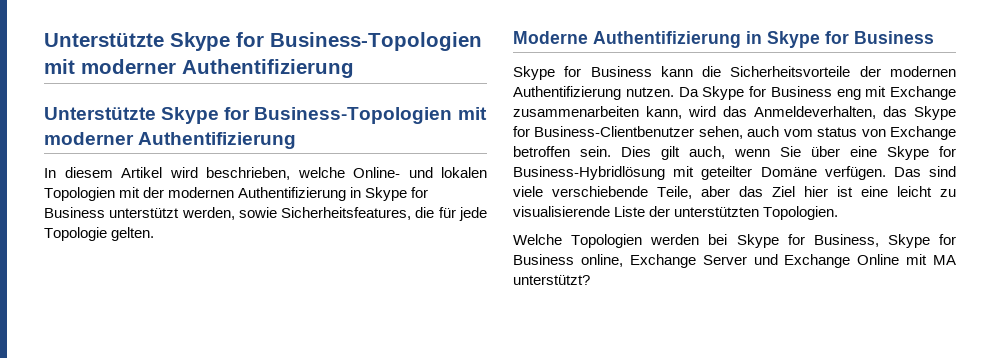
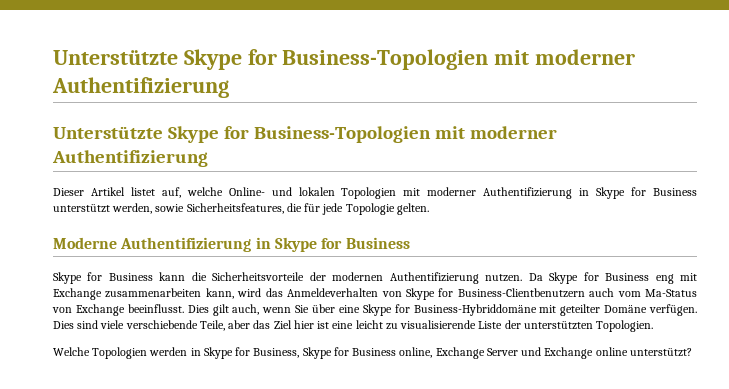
- In diesem Artikel wird beschrieben, welche Online- und lokalen Topologien mit der modernen Authentifizierung in Skype for Business unterstützt werden, sowie Sicherheitsfeatures, die für jede Topologie gelten.
+ Dieser Artikel listet auf, welche Online- und lokalen Topologien mit moderner Authentifizierung in Skype for Business unterstützt werden, sowie Sicherheitsfeatures, die für jede Topologie gelten.
- Da Skype for Business eng mit Exchange zusammenarbeiten kann, wird das Anmeldeverhalten, das Skype for Business-Clientbenutzer sehen, auch vom status von Exchange betroffen sein.
+ Da Skype for Business eng mit Exchange zusammenarbeiten kann, wird das Anmeldeverhalten von Skype for Business-Clientbenutzern auch vom Ma-Status von Exchange beeinflusst.
- Dies gilt auch, wenn Sie über eine Skype for Business-Hybridlösung mit geteilter Domäne verfügen.
+ Dies gilt auch, wenn Sie über eine Skype for Business-Hybriddomäne mit geteilter Domäne verfügen.
- Das sind viele verschiebende Teile, aber das Ziel hier ist eine leicht zu visualisierende Liste der unterstützten Topologien.
+ Dies sind viele verschiebende Teile, aber das Ziel hier ist eine leicht zu visualisierende Liste der unterstützten Topologien.
- Welche Topologien werden bei Skype for Business, Skype for Business online, Exchange Server und Exchange Online mit MA unterstützt?
+ Welche Topologien werden in Skype for Business, Skype for Business online, Exchange Server und Exchange online unterstützt?

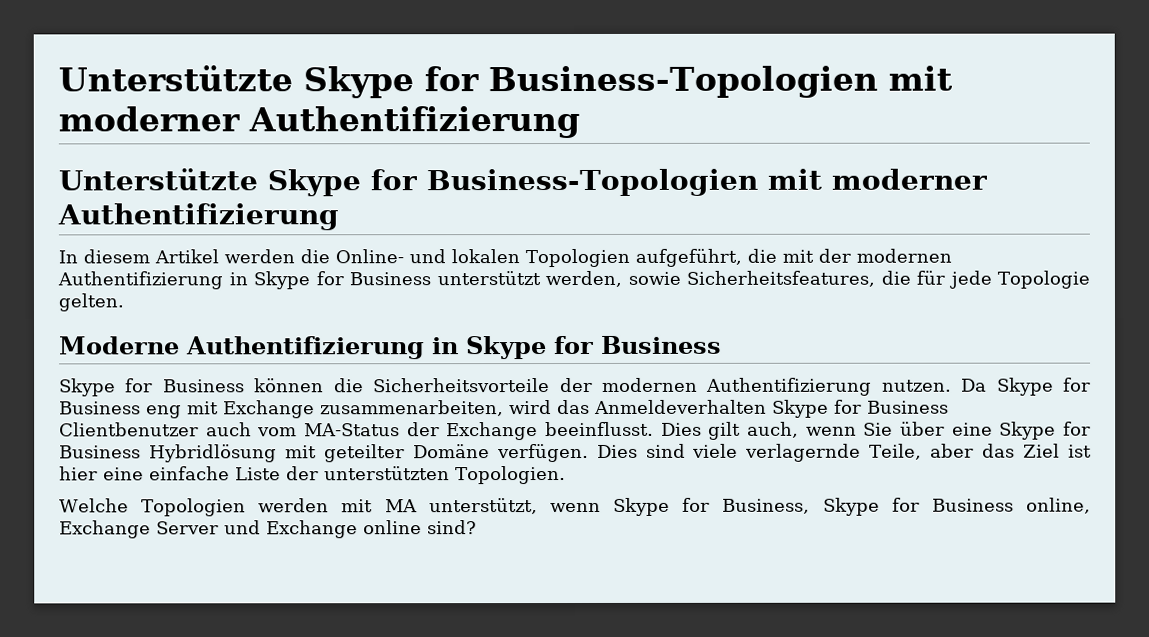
- Dieser Artikel listet auf, welche Online- und lokalen Topologien mit moderner Authentifizierung in Skype for Business unterstützt werden, sowie Sicherheitsfeatures, die für jede Topologie gelten.
+ In diesem Artikel werden die Online- und lokalen Topologien aufgeführt, die mit der modernen Authentifizierung in Skype for Business unterstützt werden, sowie Sicherheitsfeatures, die für jede Topologie gelten.
- Skype for Business kann die Sicherheitsvorteile der modernen Authentifizierung nutzen.
+ Skype for Business können die Sicherheitsvorteile der modernen Authentifizierung nutzen.
- Da Skype for Business eng mit Exchange zusammenarbeiten kann, wird das Anmeldeverhalten von Skype for Business-Clientbenutzern auch vom Ma-Status von Exchange beeinflusst.
+ Da Skype for Business eng mit Exchange zusammenarbeiten, wird das Anmeldeverhalten Skype for Business Clientbenutzer auch vom MA-Status der Exchange beeinflusst.
- Dies gilt auch, wenn Sie über eine Skype for Business-Hybriddomäne mit geteilter Domäne verfügen.
+ Dies gilt auch, wenn Sie über eine Skype for Business Hybridlösung mit geteilter Domäne verfügen.
- Dies sind viele verschiebende Teile, aber das Ziel hier ist eine leicht zu visualisierende Liste der unterstützten Topologien.
+ Dies sind viele verlagernde Teile, aber das Ziel ist hier eine einfache Liste der unterstützten Topologien.
- Welche Topologien werden in Skype for Business, Skype for Business online, Exchange Server und Exchange online unterstützt?
+ Welche Topologien werden mit MA unterstützt, wenn Skype for Business, Skype for Business online, Exchange Server und Exchange online sind?

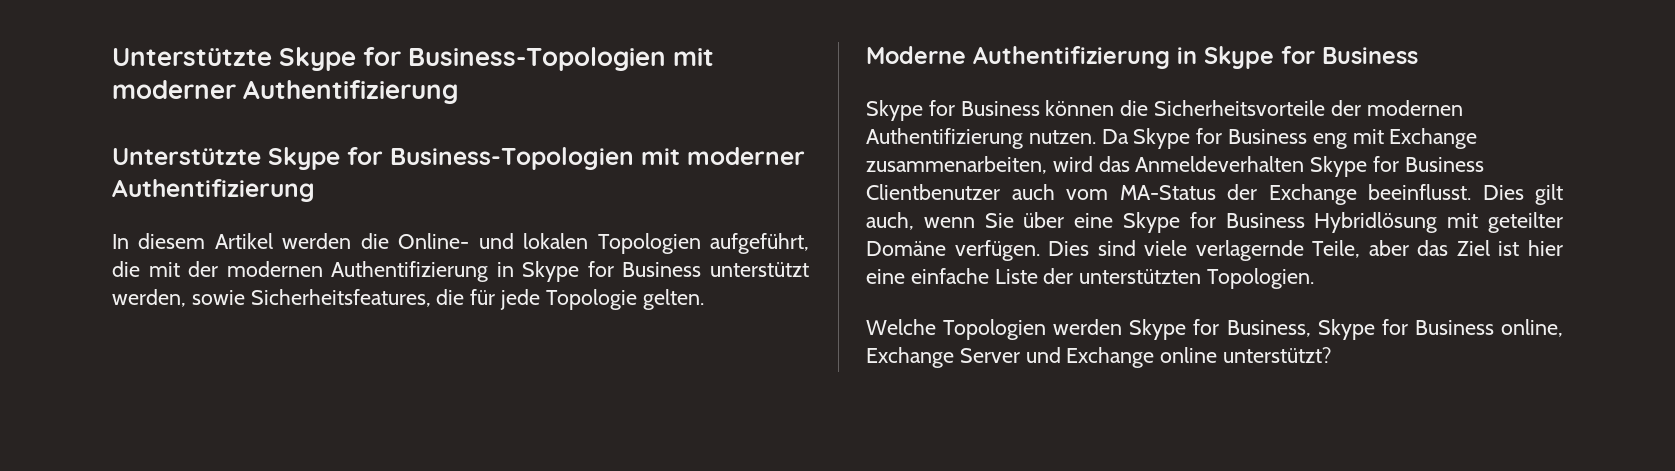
- Welche Topologien werden mit MA unterstützt, wenn Skype for Business, Skype for Business online, Exchange Server und Exchange online sind?
+ Welche Topologien werden Skype for Business, Skype for Business online, Exchange Server und Exchange online unterstützt?

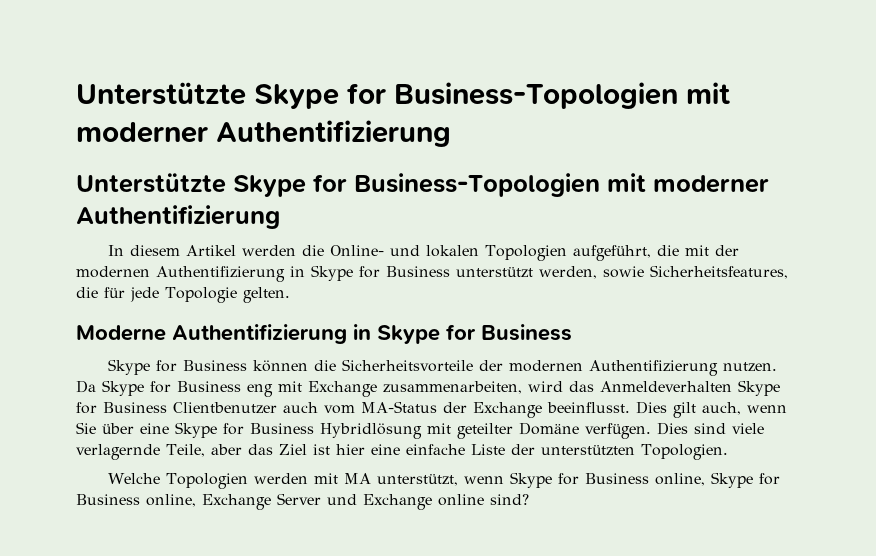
- Welche Topologien werden Skype for Business, Skype for Business online, Exchange Server und Exchange online unterstützt?
+ Welche Topologien werden mit MA unterstützt, wenn Skype for Business online, Skype for Business online, Exchange Server und Exchange online sind?

